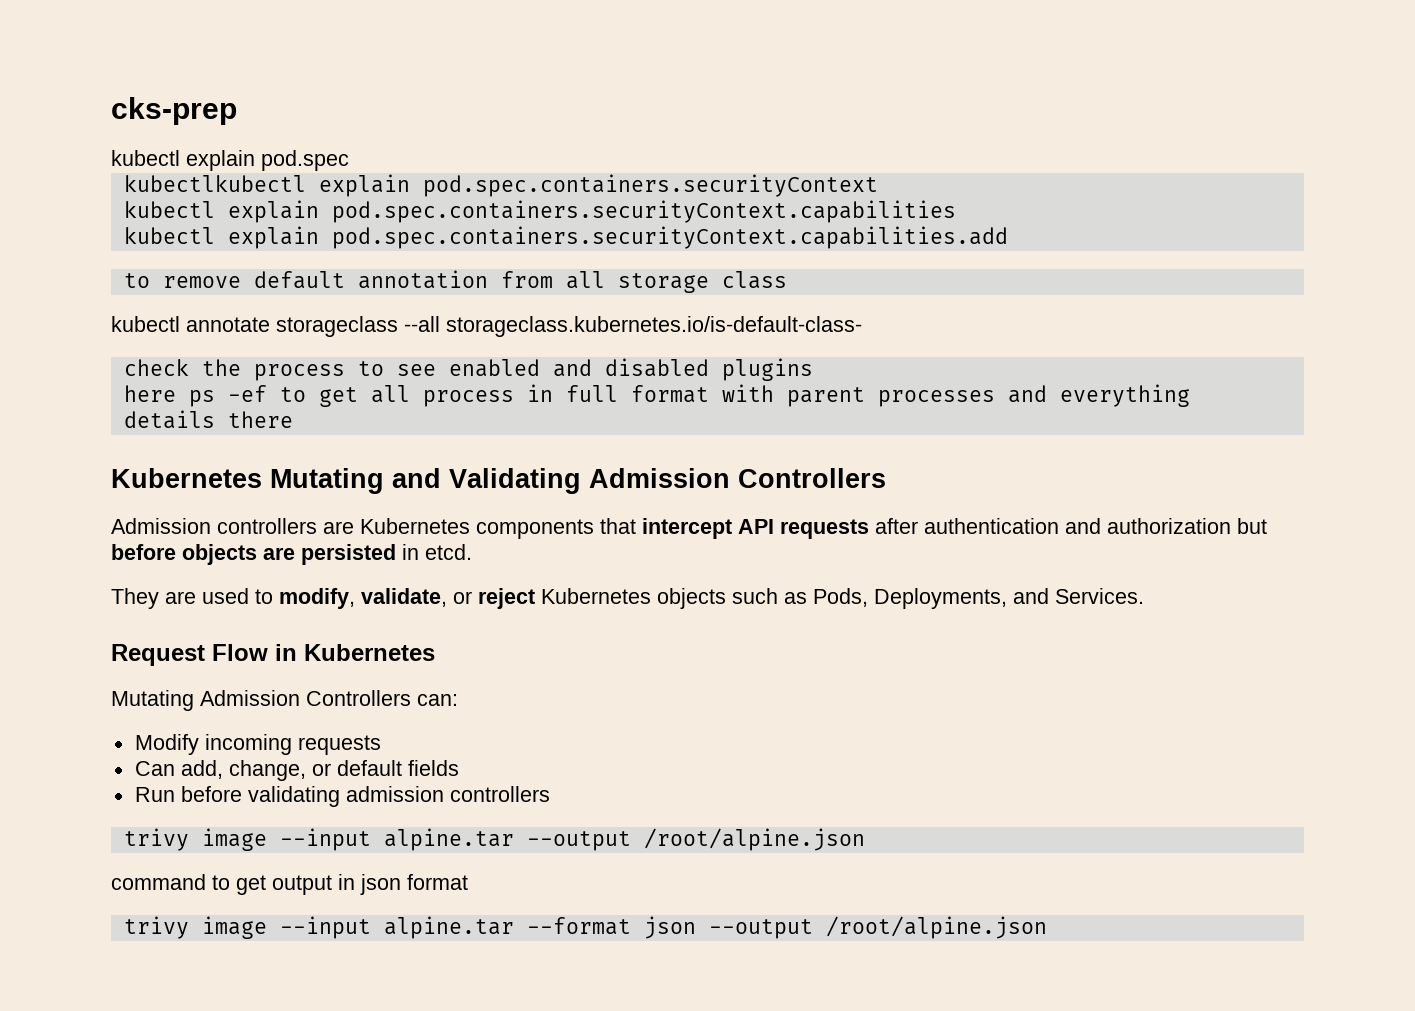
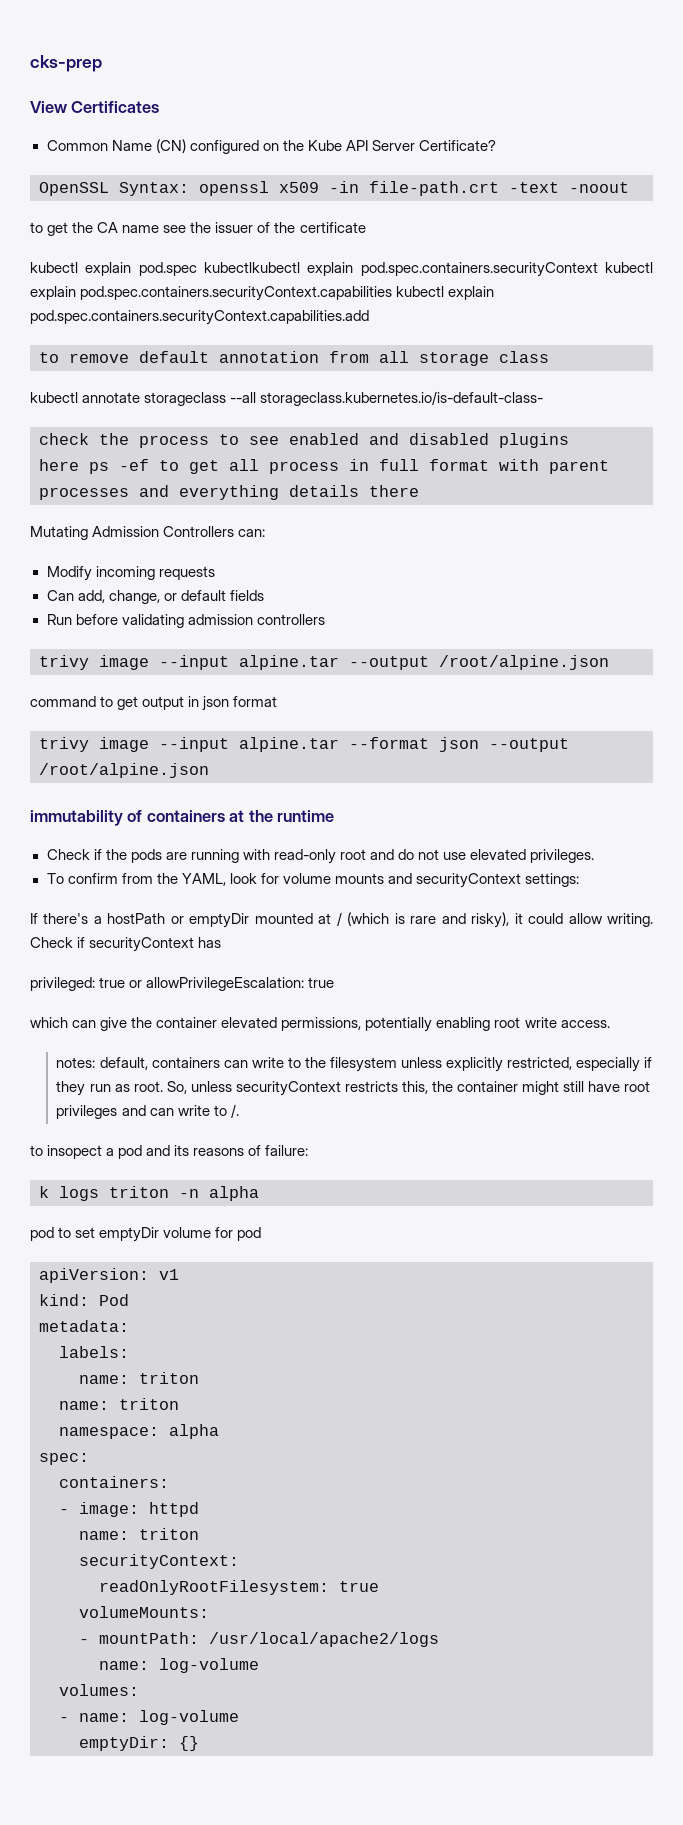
+ View Certificates
+ Common Name (CN) configured on the Kube API Server Certificate?
+ OpenSSL Syntax: openssl x509 -in file-path.crt -text -noout
+ to get the CA name see the issuer of the certificate
- kubectl explain pod.spec
- kubectlkubectl explain pod.spec.containers.securityContext
- kubectl explain pod.spec.containers.securityContext.capabilities
- kubectl explain pod.spec.containers.securityContext.capabilities.add
+ kubectl explain pod.spec kubectlkubectl explain pod.spec.containers.securityContext kubectl explain pod.spec.containers.securityContext.capabilities kubectl explain pod.spec.containers.securityContext.capabilities.add
- Kubernetes Mutating and Validating Admission Controllers
- Admission controllers are Kubernetes components that intercept API requests after authentication and authorization but before objects are persisted in etcd.
- They are used to modify, validate, or reject Kubernetes objects such as Pods, Deployments, and Services.
- Request Flow in Kubernetes
+ immutability of containers at the runtime
+ Check if the pods are running with read-only root and do not use elevated privileges.
+ To confirm from the YAML, look for volume mounts and securityContext settings:
+ If there's a hostPath or emptyDir mounted at / (which is rare and risky), it could allow writing. Check if securityContext has
+ privileged: true or allowPrivilegeEscalation: true
+ which can give the container elevated permissions, potentially enabling root write access.
+ notes: default, containers can write to the filesystem unless explicitly restricted, especially if they run as root. So, unless securityContext restricts this, the container might still have root privileges and can write to /.
+ to insopect a pod and its reasons of failure:
+ k logs triton -n alpha
+ pod to set emptyDir volume for pod
+ apiVersion: v1
+ kind: Pod
+ metadata:
+ labels:
+ name: triton
+ name: triton
+ namespace: alpha
+ spec:
+ containers:
+ - image: httpd
+ name: triton
+ securityContext:
+ readOnlyRootFilesystem: true
+ volumeMounts:
+ - mountPath: /usr/local/apache2/logs
+ name: log-volume
+ volumes:
+ - name: log-volume
+ emptyDir: {}

